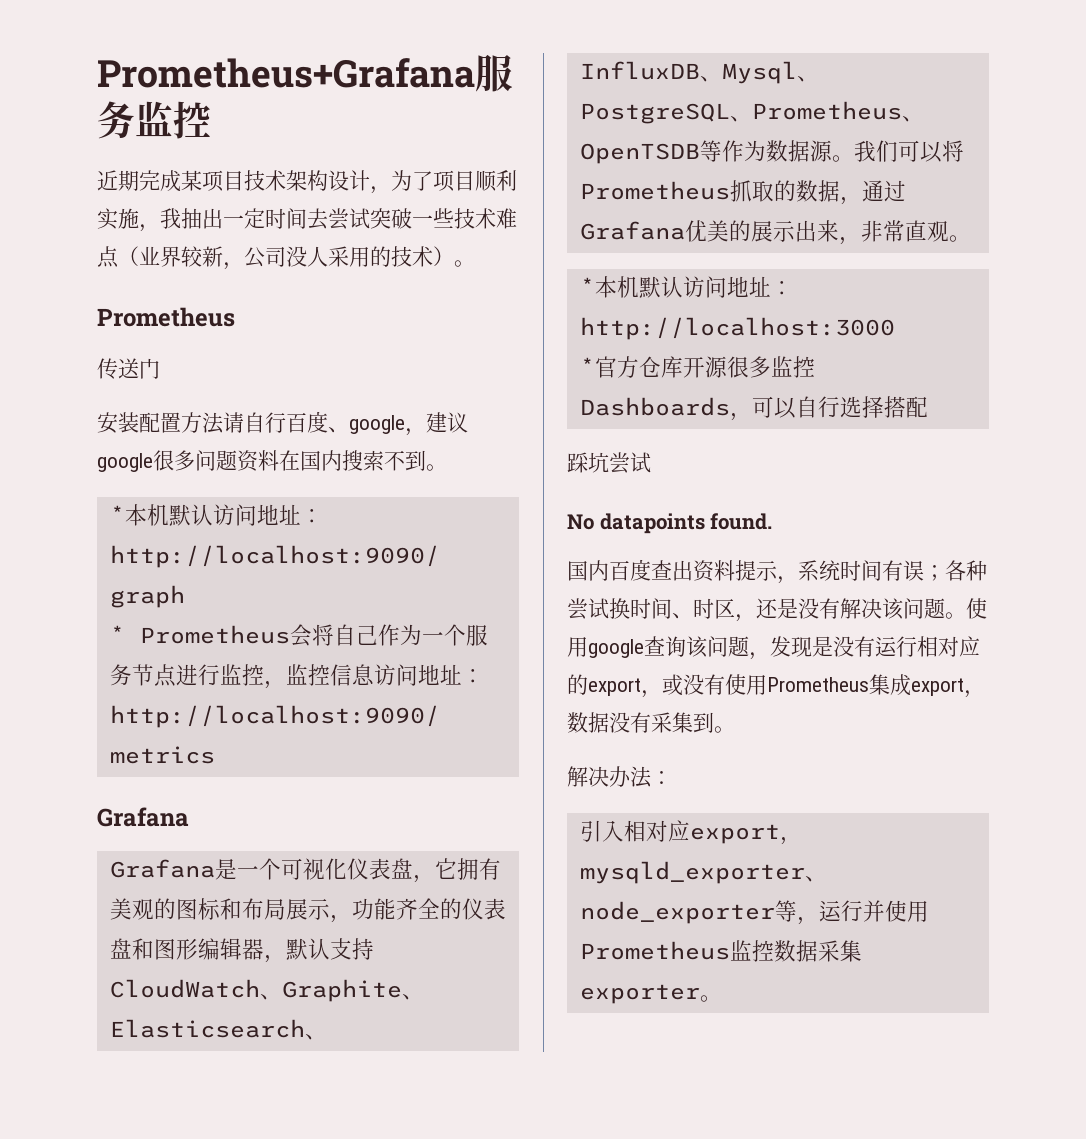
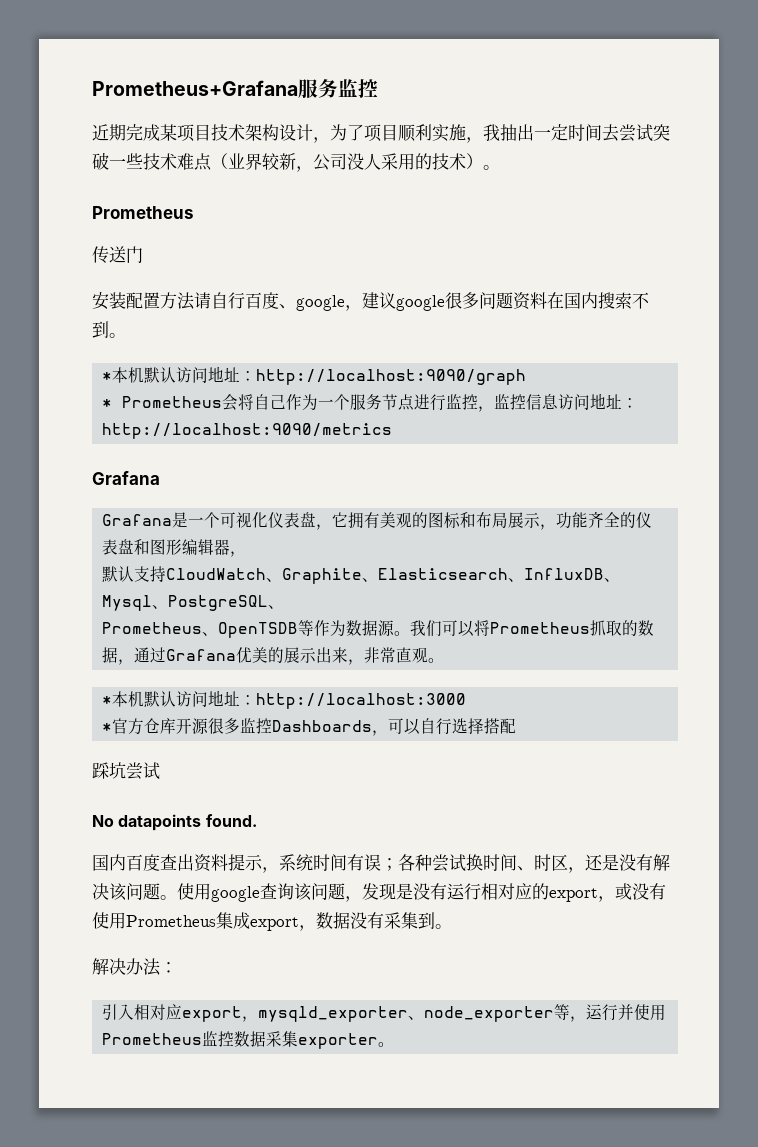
- Grafana是一个可视化仪表盘，它拥有美观的图标和布局展示，功能齐全的仪表盘和图形编辑器，默认支持CloudWatch、Graphite、Elasticsearch、
- InfluxDB、Mysql、PostgreSQL、Prometheus、OpenTSDB等作为数据源。
+ Grafana是一个可视化仪表盘，它拥有美观的图标和布局展示，功能齐全的仪表盘和图形编辑器，
+ 默认支持CloudWatch、Graphite、Elasticsearch、InfluxDB、Mysql、PostgreSQL、
+ Prometheus、OpenTSDB等作为数据源。

